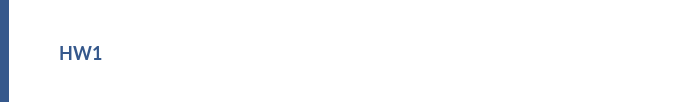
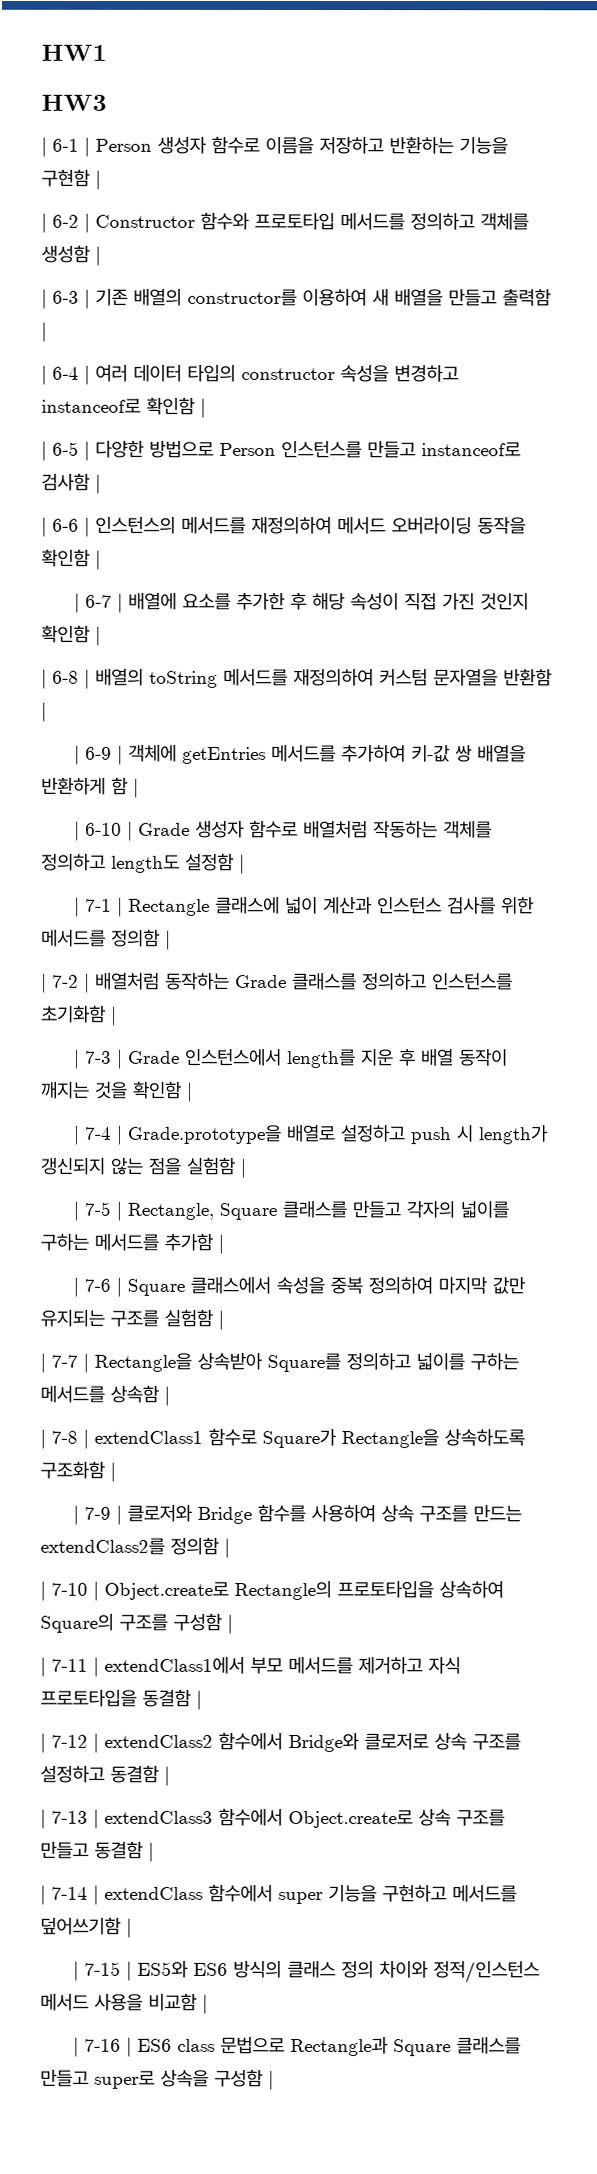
+ HW3
+ | 6-1 | Person 생성자 함수로 이름을 저장하고 반환하는 기능을 구현함 |
+ | 6-2 | Constructor 함수와 프로토타입 메서드를 정의하고 객체를 생성함 |
+ | 6-3 | 기존 배열의 constructor를 이용하여 새 배열을 만들고 출력함 |
+ | 6-4 | 여러 데이터 타입의 constructor 속성을 변경하고 instanceof로 확인함 |
+ | 6-5 | 다양한 방법으로 Person 인스턴스를 만들고 instanceof로 검사함 |
+ | 6-6 | 인스턴스의 메서드를 재정의하여 메서드 오버라이딩 동작을 확인함 |
+ | 6-7 | 배열에 요소를 추가한 후 해당 속성이 직접 가진 것인지 확인함 |
+ | 6-8 | 배열의 toString 메서드를 재정의하여 커스텀 문자열을 반환함 |
+ | 6-9 | 객체에 getEntries 메서드를 추가하여 키-값 쌍 배열을 반환하게 함 |
+ | 6-10 | Grade 생성자 함수로 배열처럼 작동하는 객체를 정의하고 length도 설정함 |
+ | 7-1 | Rectangle 클래스에 넓이 계산과 인스턴스 검사를 위한 메서드를 정의함 |
+ | 7-2 | 배열처럼 동작하는 Grade 클래스를 정의하고 인스턴스를 초기화함 |
+ | 7-3 | Grade 인스턴스에서 length를 지운 후 배열 동작이 깨지는 것을 확인함 |
+ | 7-4 | Grade.prototype을 배열로 설정하고 push 시 length가 갱신되지 않는 점을 실험함 |
+ | 7-5 | Rectangle, Square 클래스를 만들고 각자의 넓이를 구하는 메서드를 추가함 |
+ | 7-6 | Square 클래스에서 속성을 중복 정의하여 마지막 값만 유지되는 구조를 실험함 |
+ | 7-7 | Rectangle을 상속받아 Square를 정의하고 넓이를 구하는 메서드를 상속함 |
+ | 7-8 | extendClass1 함수로 Square가 Rectangle을 상속하도록 구조화함 |
+ | 7-9 | 클로저와 Bridge 함수를 사용하여 상속 구조를 만드는 extendClass2를 정의함 |
+ | 7-10 | Object.create로 Rectangle의 프로토타입을 상속하여 Square의 구조를 구성함 |
+ | 7-11 | extendClass1에서 부모 메서드를 제거하고 자식 프로토타입을 동결함 |
+ | 7-12 | extendClass2 함수에서 Bridge와 클로저로 상속 구조를 설정하고 동결함 |
+ | 7-13 | extendClass3 함수에서 Object.create로 상속 구조를 만들고 동결함 |
+ | 7-14 | extendClass 함수에서 super 기능을 구현하고 메서드를 덮어쓰기함 |
+ | 7-15 | ES5와 ES6 방식의 클래스 정의 차이와 정적/인스턴스 메서드 사용을 비교함 |
+ | 7-16 | ES6 class 문법으로 Rectangle과 Square 클래스를 만들고 super로 상속을 구성함 |

